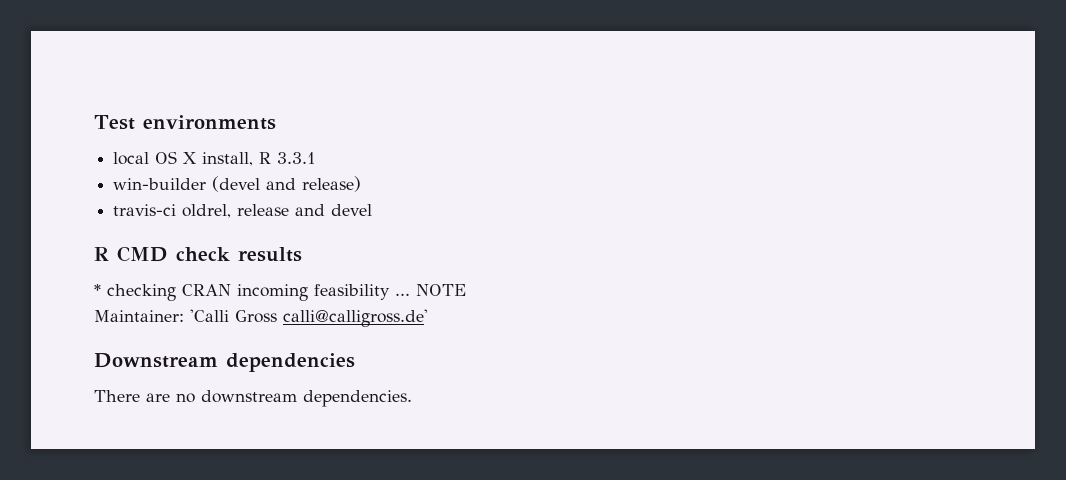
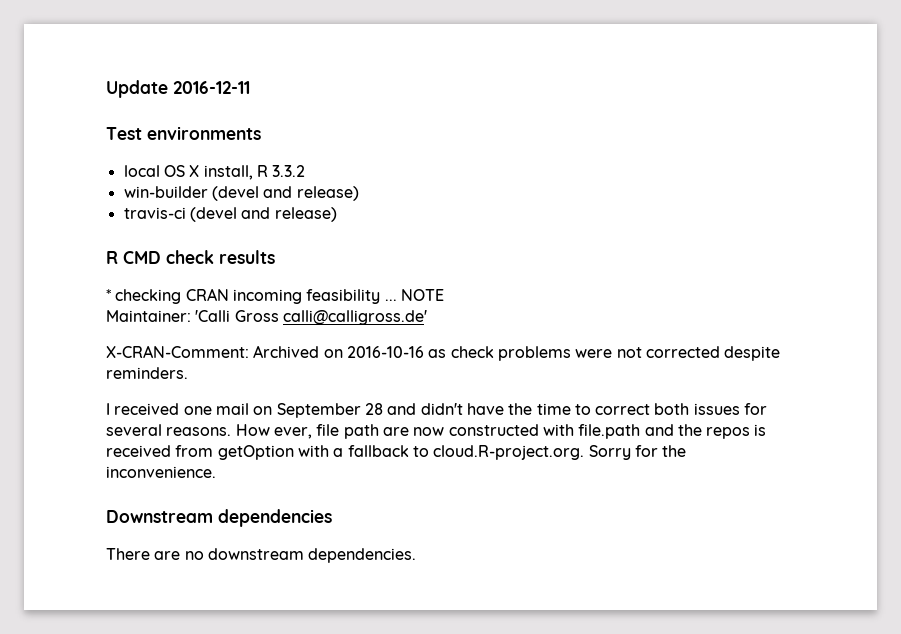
+ Update 2016-12-11
- local OS X install, R 3.3.1
+ local OS X install, R 3.3.2
- travis-ci oldrel, release and devel
+ travis-ci (devel and release)
+ X-CRAN-Comment: Archived on 2016-10-16 as check problems were not corrected despite reminders.
+ I received one mail on September 28 and didn't have the time to correct both issues for several reasons. How ever, file path are now constructed with file.path and the repos is received from getOption with a fallback to cloud.R-project.org. Sorry for the inconvenience.

